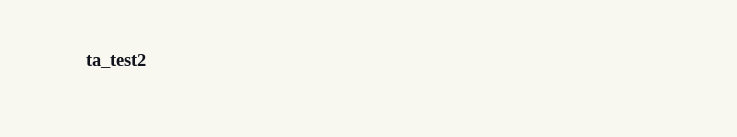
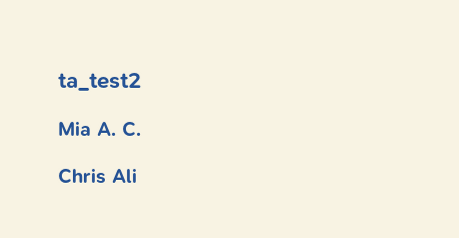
+ Mia A. C.
+ Chris Ali

